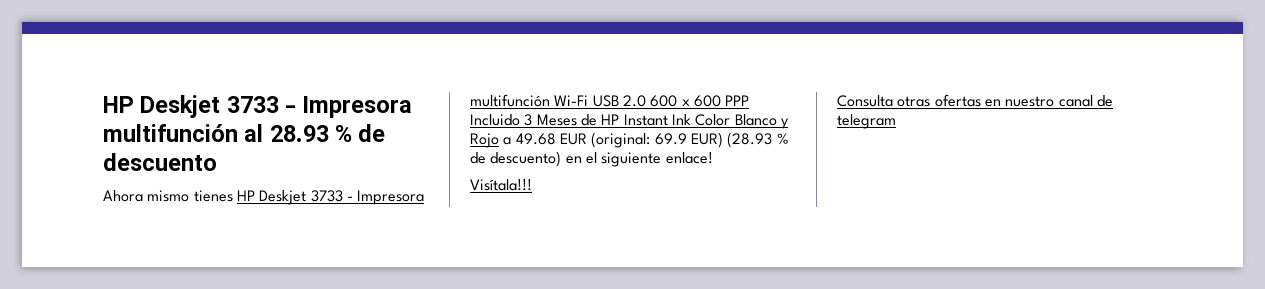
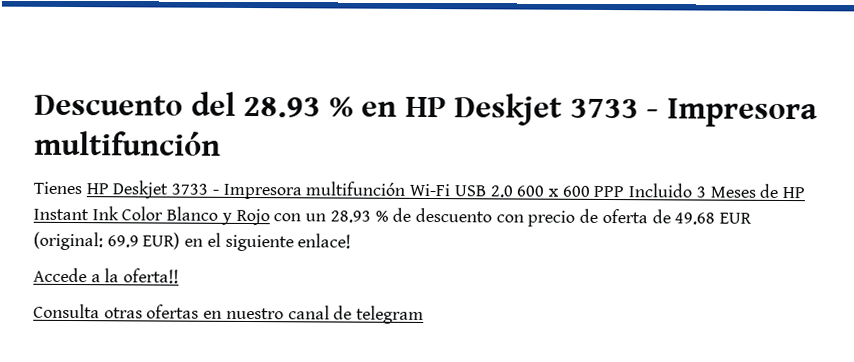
- HP Deskjet 3733 - Impresora multifunción al 28.93 % de descuento
- Ahora mismo tienes HP Deskjet 3733 - Impresora multifunción Wi-Fi USB 2.0 600 x 600 PPP Incluido 3 Meses de HP Instant Ink Color Blanco y Rojo a 49.68 EUR (original: 69.9 EUR) (28.93 % de descuento) en el siguiente enlace!
+ Descuento del 28.93 % en HP Deskjet 3733 - Impresora multifunción
+ Tienes HP Deskjet 3733 - Impresora multifunción Wi-Fi USB 2.0 600 x 600 PPP Incluido 3 Meses de HP Instant Ink Color Blanco y Rojo con un 28.93 % de descuento con precio de oferta de 49.68 EUR (original: 69.9 EUR) en el siguiente enlace!
- Visítala!!!
+ Accede a la oferta!!

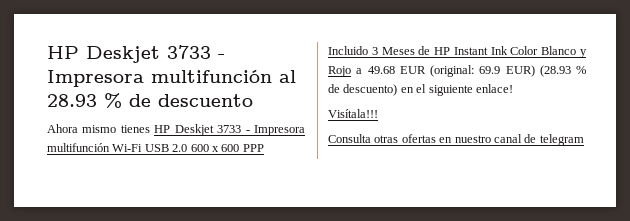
- Descuento del 28.93 % en HP Deskjet 3733 - Impresora multifunción
- Tienes HP Deskjet 3733 - Impresora multifunción Wi-Fi USB 2.0 600 x 600 PPP Incluido 3 Meses de HP Instant Ink Color Blanco y Rojo con un 28.93 % de descuento con precio de oferta de 49.68 EUR (original: 69.9 EUR) en el siguiente enlace!
+ HP Deskjet 3733 - Impresora multifunción al 28.93 % de descuento
+ Ahora mismo tienes HP Deskjet 3733 - Impresora multifunción Wi-Fi USB 2.0 600 x 600 PPP Incluido 3 Meses de HP Instant Ink Color Blanco y Rojo a 49.68 EUR (original: 69.9 EUR) (28.93 % de descuento) en el siguiente enlace!
- Accede a la oferta!!
+ Visítala!!!

